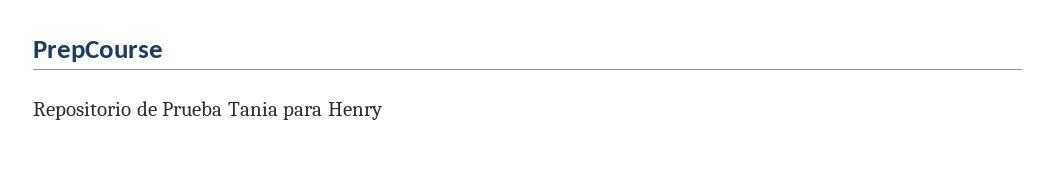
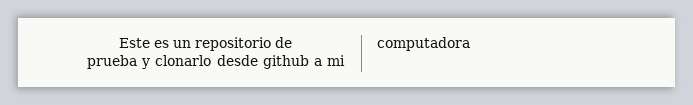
- PrepCourse
- Repositorio de Prueba Tania para Henry
+ Este es un repositorio de prueba y clonarlo desde github a mi computadora

